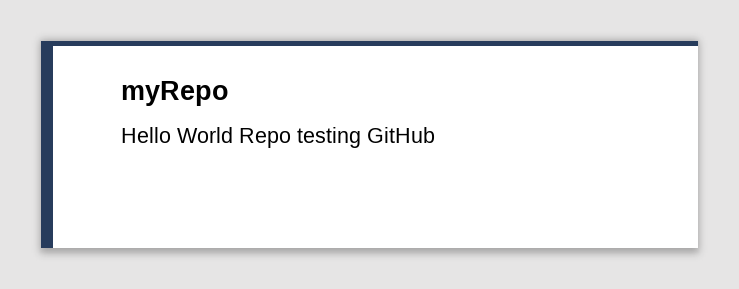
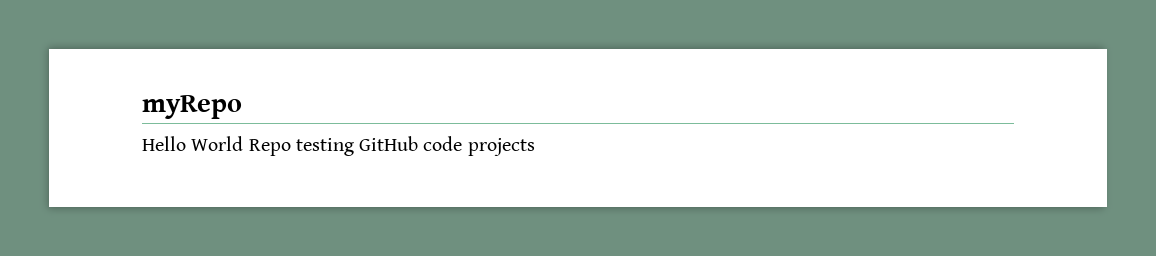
- Hello World Repo testing GitHub
+ Hello World Repo testing GitHub code projects

